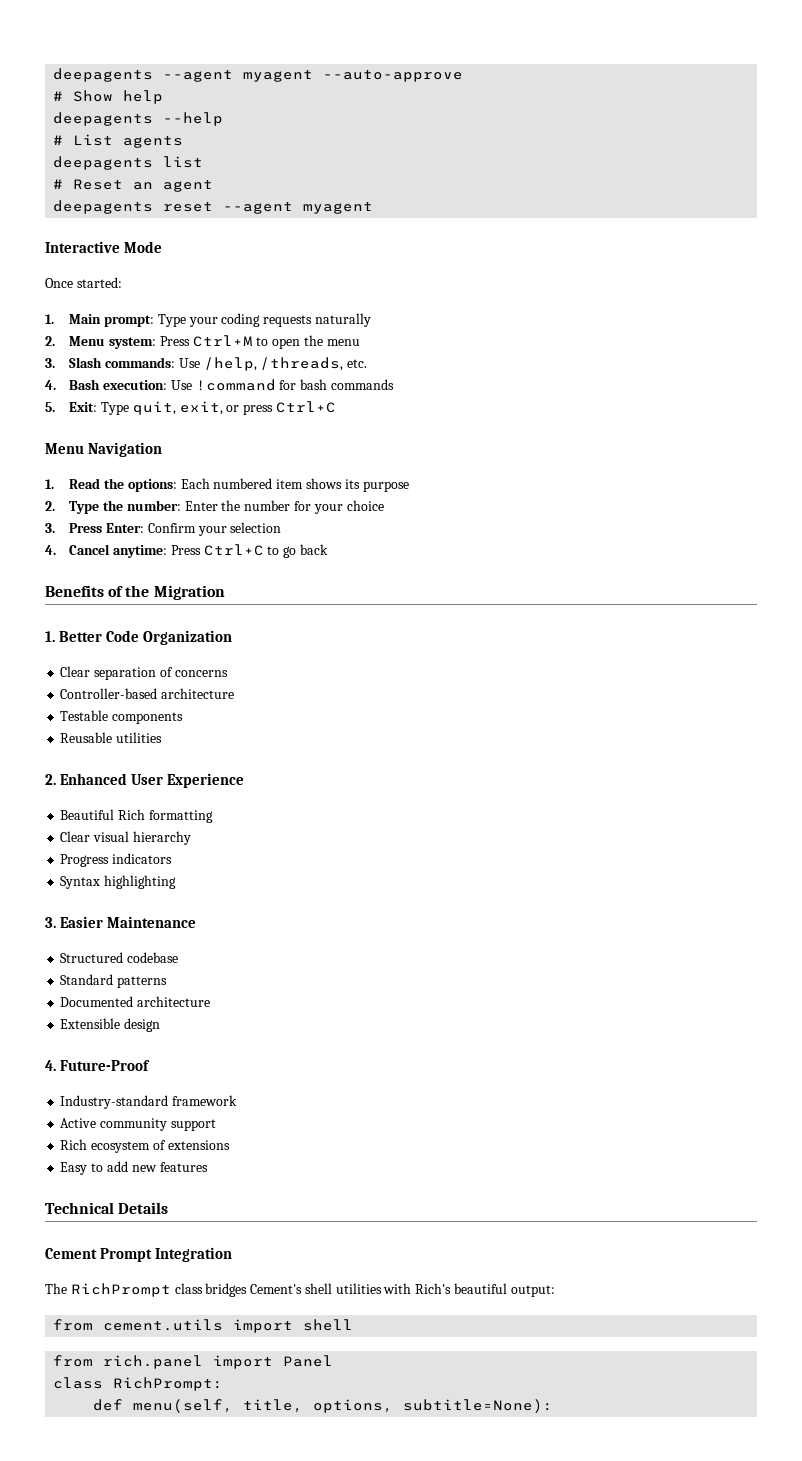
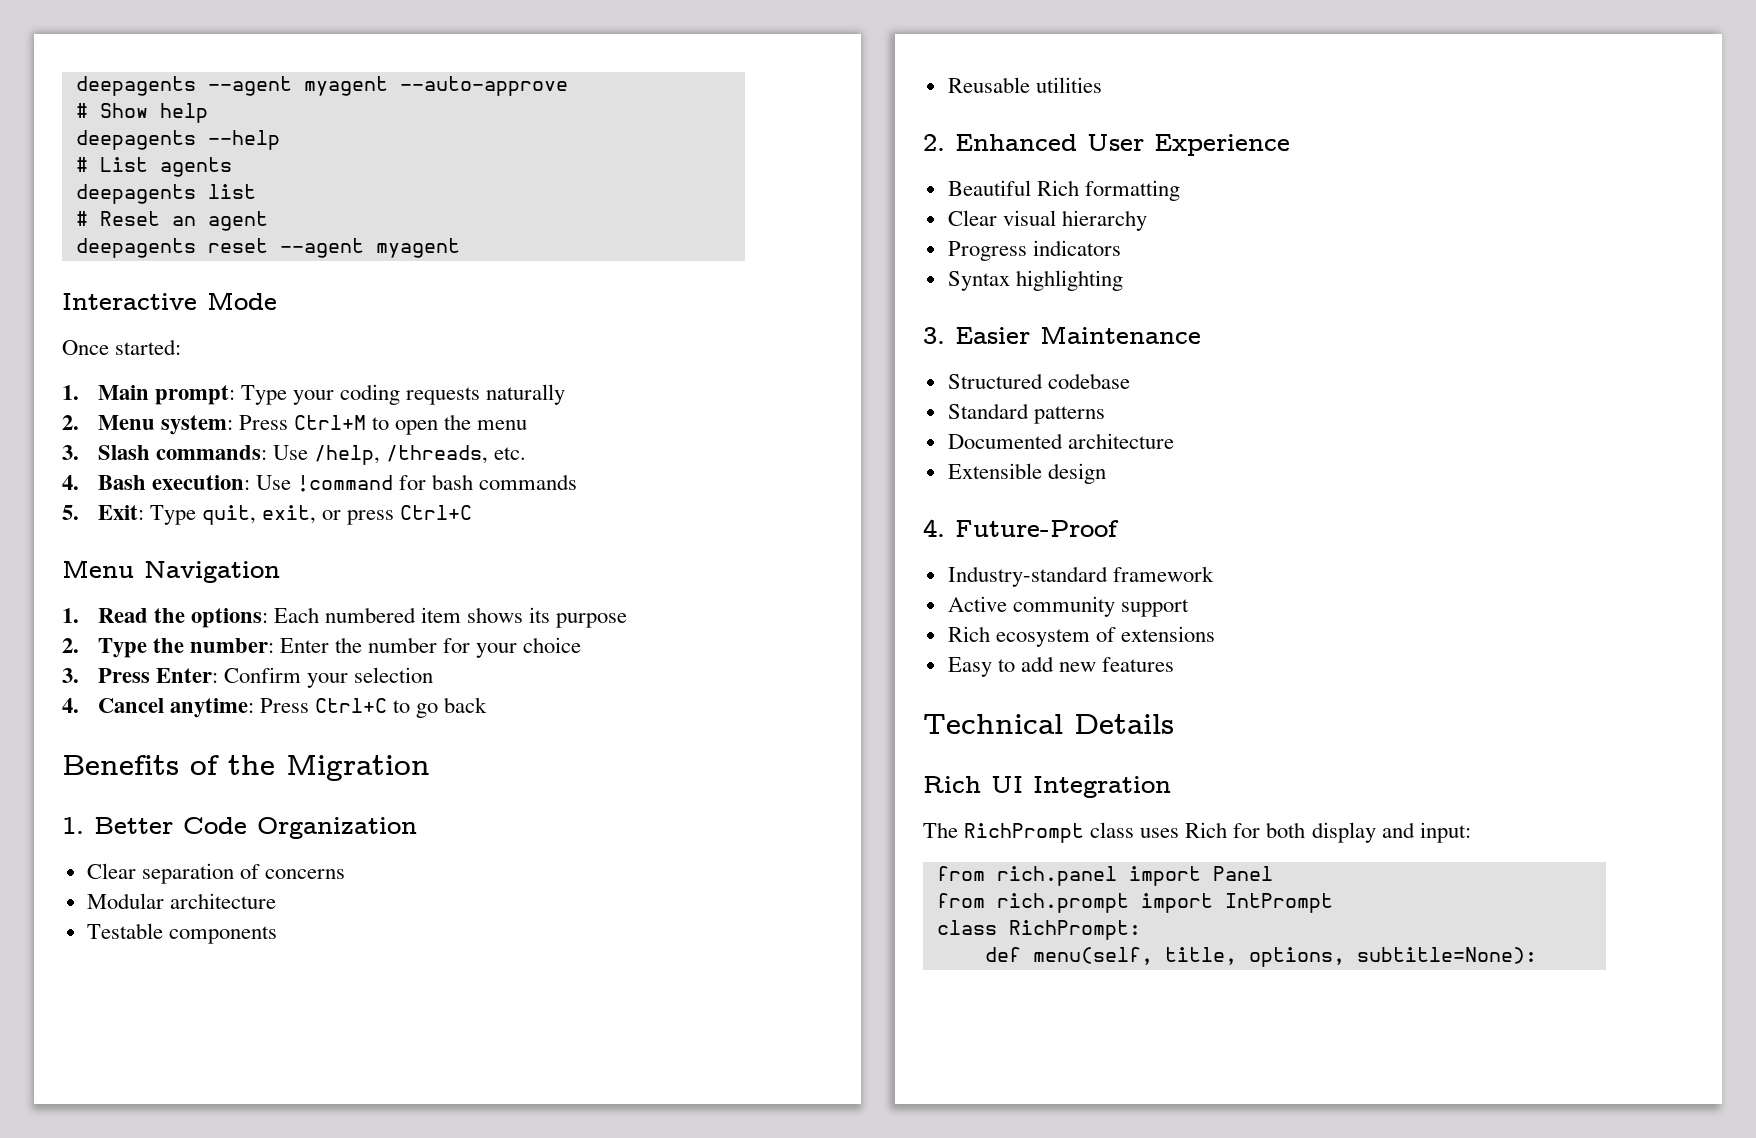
- Controller-based architecture
+ Modular architecture
- Cement Prompt Integration
+ Rich UI Integration
- The RichPrompt class bridges Cement's shell utilities with Rich's beautiful output:
- from cement.utils import shell
+ The RichPrompt class uses Rich for both display and input:
+ from rich.prompt import IntPrompt

